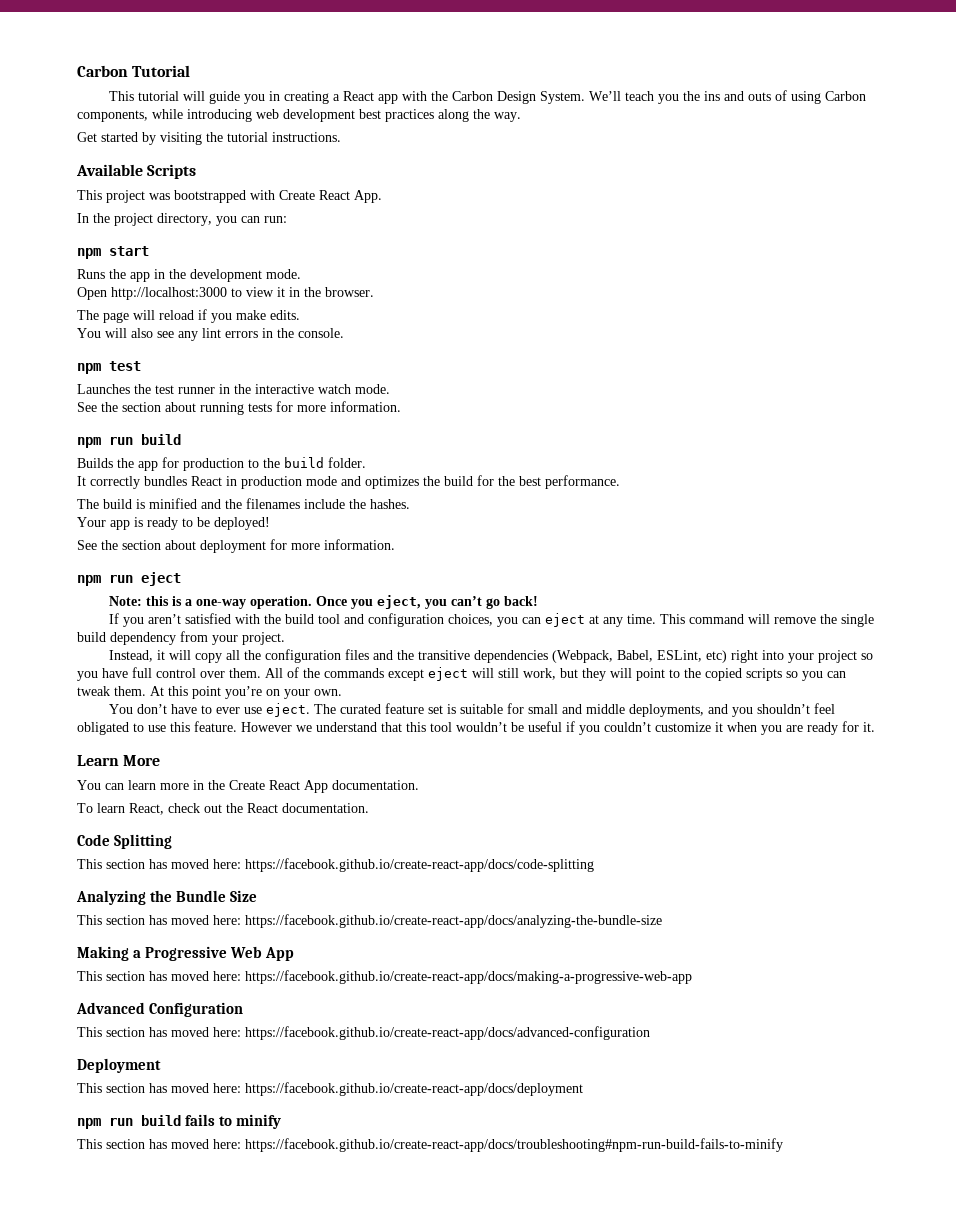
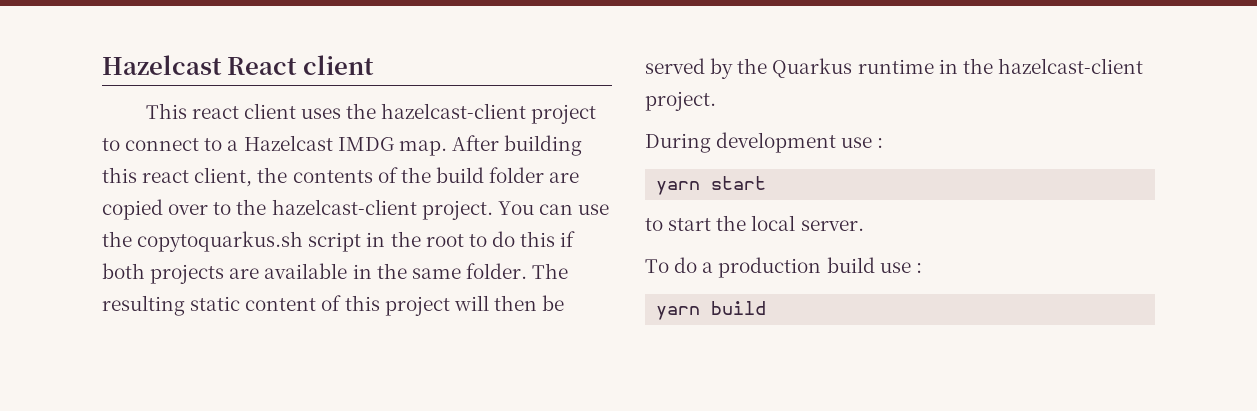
- Carbon Tutorial
- This tutorial will guide you in creating a React app with the Carbon Design System. We’ll teach you the ins and outs of using Carbon components, while introducing web development best practices along the way.
- Get started by visiting the tutorial instructions.
- Available Scripts
- This project was bootstrapped with Create React App.
- In the project directory, you can run:
- npm start
- Runs the app in the development mode.
- Open http://localhost:3000 to view it in the browser.
- The page will reload if you make edits.
- You will also see any lint errors in the console.
- npm test
- Launches the test runner in the interactive watch mode.
- See the section about running tests for more information.
- npm run build
- Builds the app for production to the build folder.
- It correctly bundles React in production mode and optimizes the build for the best performance.
- The build is minified and the filenames include the hashes.
- Your app is ready to be deployed!
- See the section about deployment for more information.
- npm run eject
- Note: this is a one-way operation. Once you eject, you can’t go back!
- If you aren’t satisfied with the build tool and configuration choices, you can eject at any time. This command will remove the single build dependency from your project.
- Instead, it will copy all the configuration files and the transitive dependencies (Webpack, Babel, ESLint, etc) right into your project so you have full control over them. All of the commands except eject will still work, but they will point to the copied scripts so you can tweak them. At this point you’re on your own.
- You don’t have to ever use eject. The curated feature set is suitable for small and middle deployments, and you shouldn’t feel obligated to use this feature. However we understand that this tool wouldn’t be useful if you couldn’t customize it when you are ready for it.
- Learn More
- You can learn more in the Create React App documentation.
- To learn React, check out the React documentation.
- Code Splitting
- This section has moved here: https://facebook.github.io/create-react-app/docs/code-splitting
- Analyzing the Bundle Size
- This section has moved here: https://facebook.github.io/create-react-app/docs/analyzing-the-bundle-size
- Making a Progressive Web App
- This section has moved here: https://facebook.github.io/create-react-app/docs/making-a-progressive-web-app
- Advanced Configuration
- This section has moved here: https://facebook.github.io/create-react-app/docs/advanced-configuration
- Deployment
- This section has moved here: https://facebook.github.io/create-react-app/docs/deployment
- npm run build fails to minify
- This section has moved here: https://facebook.github.io/create-react-app/docs/troubleshooting#npm-run-build-fails-to-minify
+ Hazelcast React client
+ This react client uses the hazelcast-client project to connect to a Hazelcast IMDG map. After building this react client, the contents of the build folder are copied over to the hazelcast-client project. You can use the copytoquarkus.sh script in the root to do this if both projects are available in the same folder. The resulting static content of this project will then be served by the Quarkus runtime in the hazelcast-client project.
+ During development use :
+ yarn start
+ to start the local server.
+ To do a production build use :
+ yarn build

